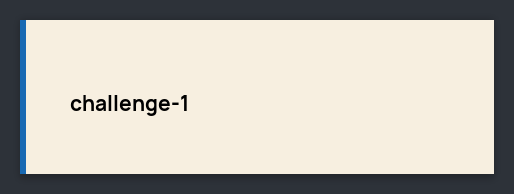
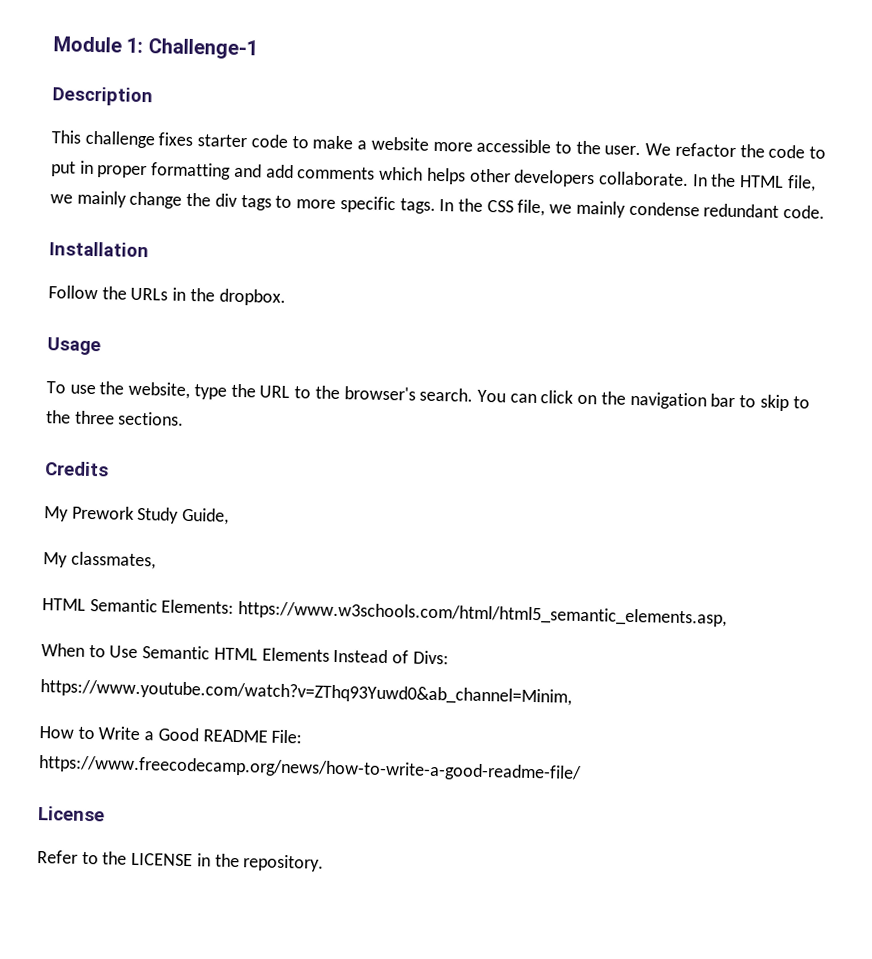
- challenge-1
+ Module 1: Challenge-1
+ Description
+ This challenge fixes starter code to make a website more accessible to the user. We refactor the code to put in proper formatting and add comments which helps other developers collaborate. In the HTML file, we mainly change the div tags to more specific tags. In the CSS file, we mainly condense redundant code.
+ Installation
+ Follow the URLs in the dropbox.
+ Usage
+ To use the website, type the URL to the browser's search. You can click on the navigation bar to skip to the three sections.
+ Credits
+ My Prework Study Guide,
+ My classmates,
+ HTML Semantic Elements: https://www.w3schools.com/html/html5_semantic_elements.asp,
+ When to Use Semantic HTML Elements Instead of Divs:
+ https://www.youtube.com/watch?v=ZThq93Yuwd0&ab_channel=Minim,
+ How to Write a Good README File: https://www.freecodecamp.org/news/how-to-write-a-good-readme-file/
+ License
+ Refer to the LICENSE in the repository.

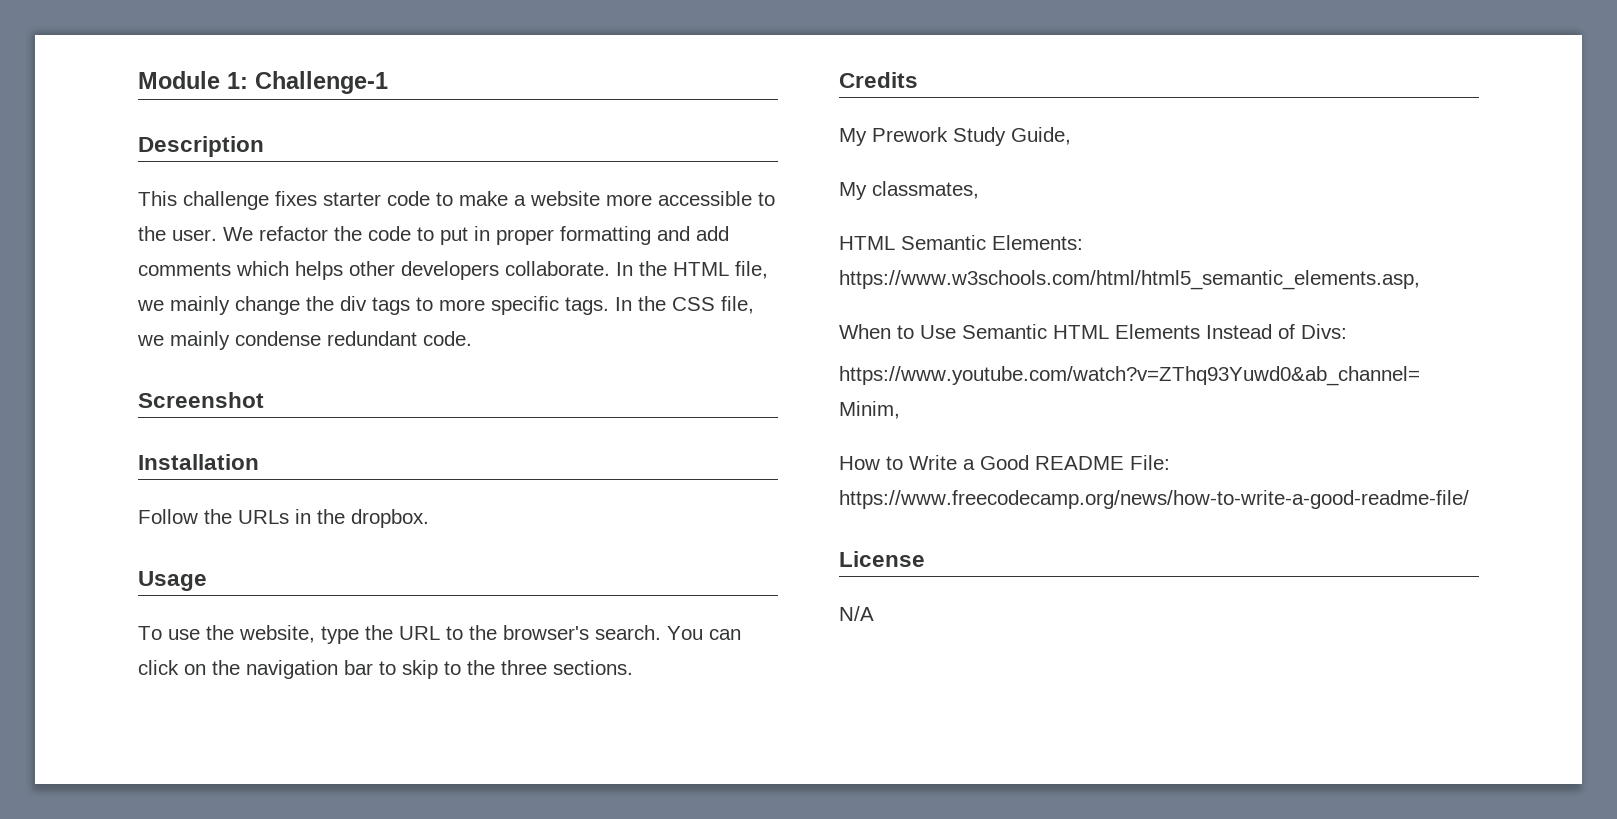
+ Screenshot
- Refer to the LICENSE in the repository.
+ N/A

